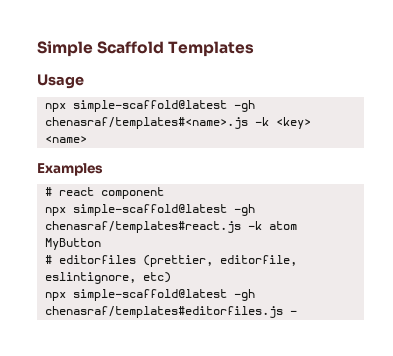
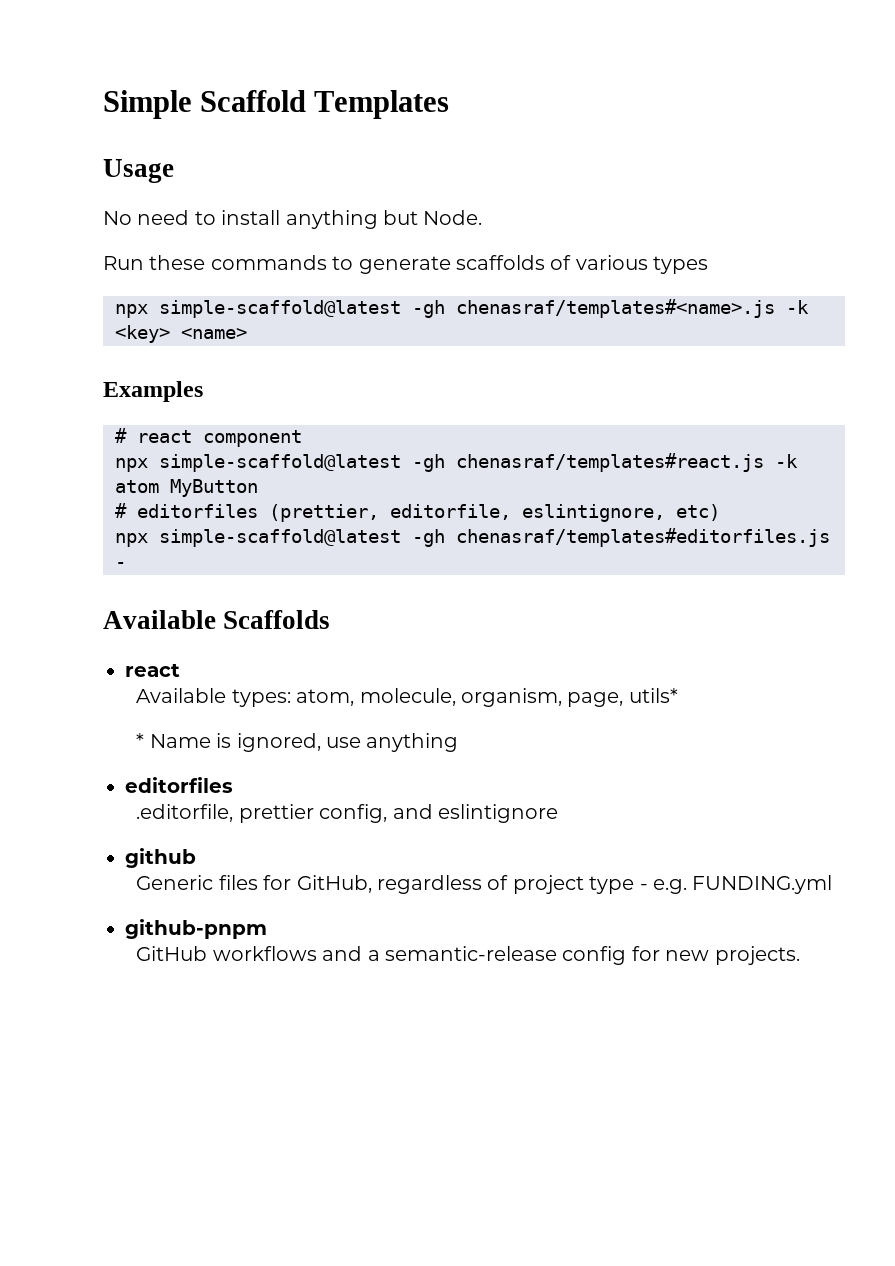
+ No need to install anything but Node.
+ Run these commands to generate scaffolds of various types
+ Available Scaffolds
+ react
+ Available types: atom, molecule, organism, page, utils*
+ * Name is ignored, use anything
+ editorfiles
+ .editorfile, prettier config, and eslintignore
+ github
+ Generic files for GitHub, regardless of project type - e.g. FUNDING.yml
+ github-pnpm
+ GitHub workflows and a semantic-release config for new projects.

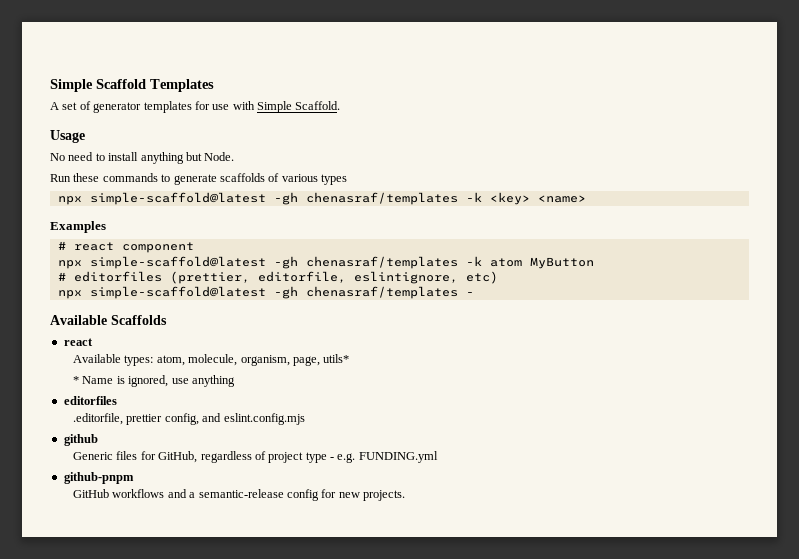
+ A set of generator templates for use with Simple Scaffold.
- npx simple-scaffold@latest -gh chenasraf/templates#<name>.js -k <key> <name>
+ npx simple-scaffold@latest -gh chenasraf/templates -k <key> <name>
- npx simple-scaffold@latest -gh chenasraf/templates#react.js -k atom MyButton
+ npx simple-scaffold@latest -gh chenasraf/templates -k atom MyButton
- npx simple-scaffold@latest -gh chenasraf/templates#editorfiles.js -
+ npx simple-scaffold@latest -gh chenasraf/templates -
- .editorfile, prettier config, and eslintignore
+ .editorfile, prettier config, and eslint.config.mjs

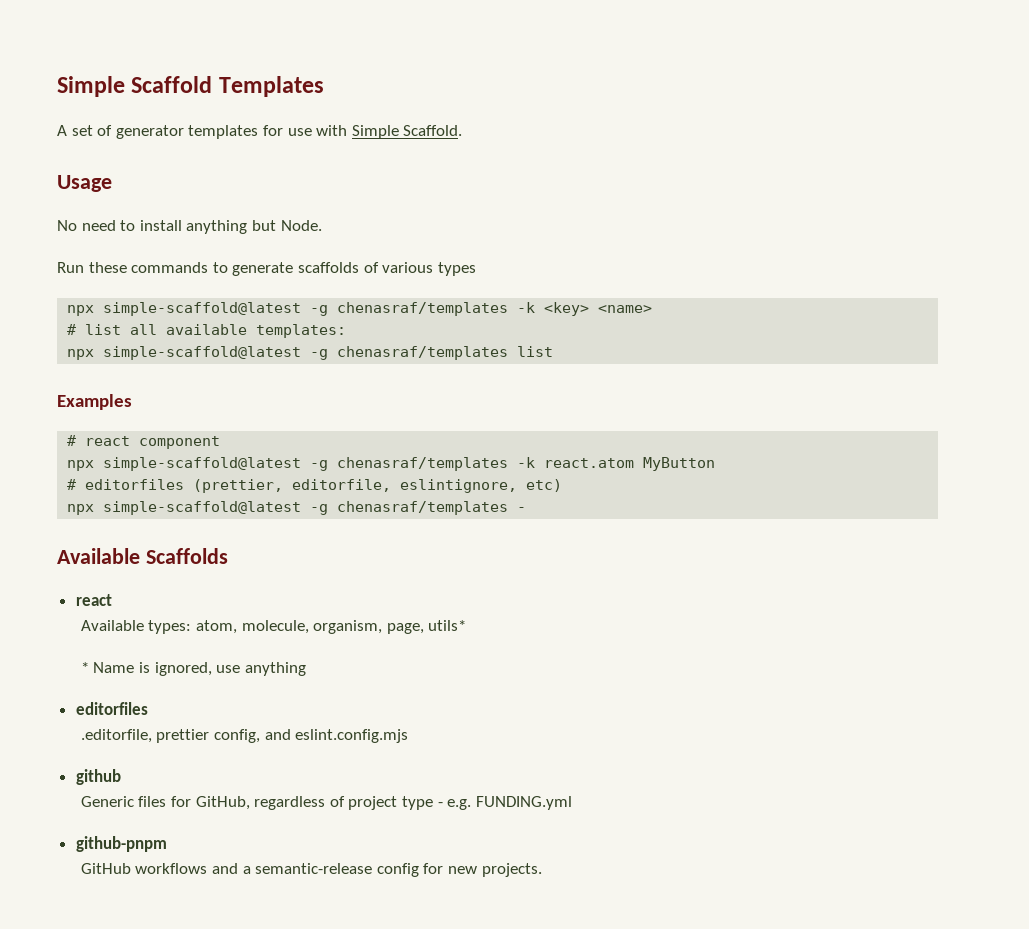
- npx simple-scaffold@latest -gh chenasraf/templates -k <key> <name>
+ npx simple-scaffold@latest -g chenasraf/templates -k <key> <name>
+ # list all available templates:
+ npx simple-scaffold@latest -g chenasraf/templates list
- npx simple-scaffold@latest -gh chenasraf/templates -k atom MyButton
+ npx simple-scaffold@latest -g chenasraf/templates -k react.atom MyButton
- npx simple-scaffold@latest -gh chenasraf/templates -
+ npx simple-scaffold@latest -g chenasraf/templates -

